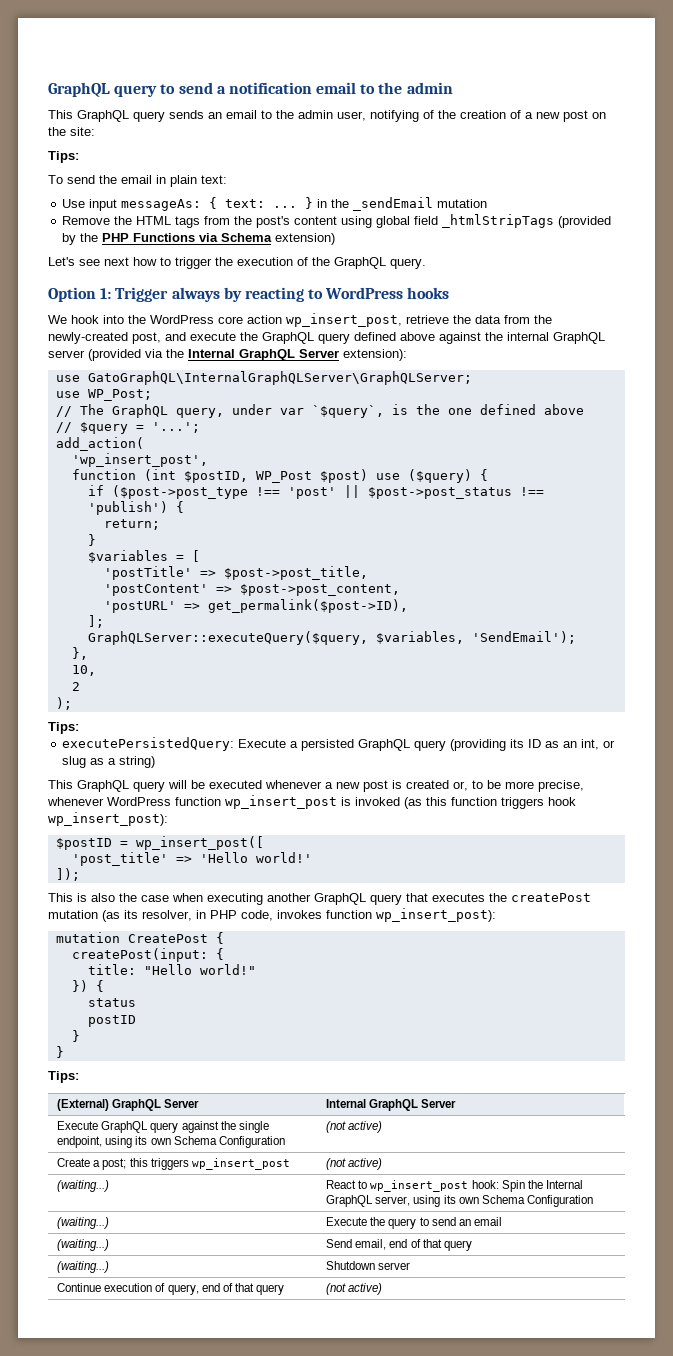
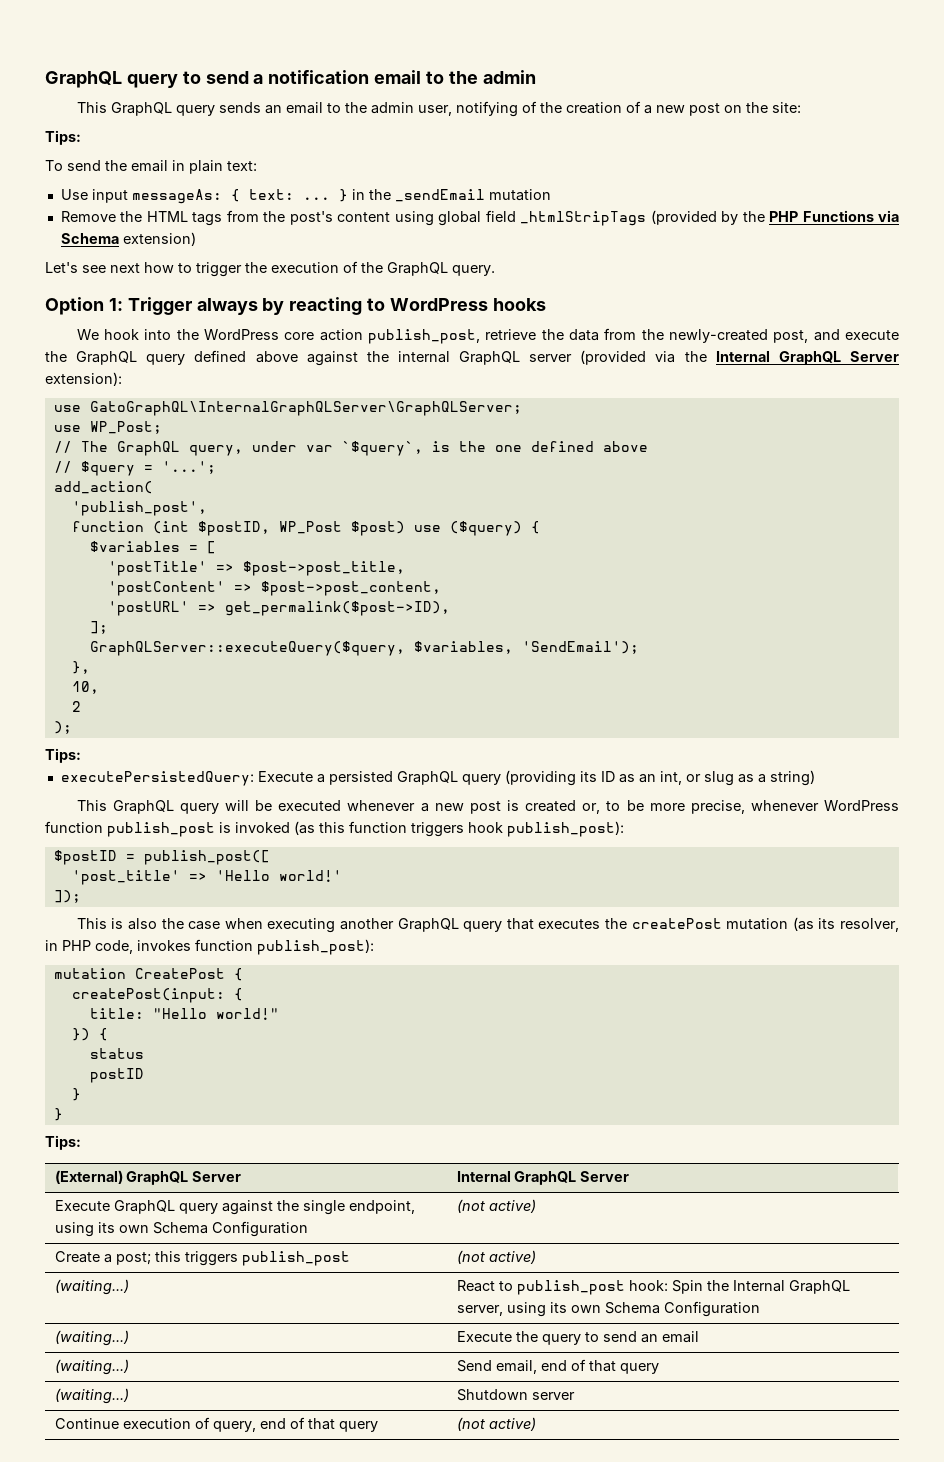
- We hook into the WordPress core action wp_insert_post, retrieve the data from the newly-created post, and execute the GraphQL query defined above against the internal GraphQL server (provided via the Internal GraphQL Server extension):
+ We hook into the WordPress core action publish_post, retrieve the data from the newly-created post, and execute the GraphQL query defined above against the internal GraphQL server (provided via the Internal GraphQL Server extension):
- 'wp_insert_post',
+ 'publish_post',
- if ($post->post_type !== 'post' || $post->post_status !== 'publish') {
- return;
- }
- This GraphQL query will be executed whenever a new post is created or, to be more precise, whenever WordPress function wp_insert_post is invoked (as this function triggers hook wp_insert_post):
+ This GraphQL query will be executed whenever a new post is created or, to be more precise, whenever WordPress function publish_post is invoked (as this function triggers hook publish_post):
- $postID = wp_insert_post([
+ $postID = publish_post([
- This is also the case when executing another GraphQL query that executes the createPost mutation (as its resolver, in PHP code, invokes function wp_insert_post):
+ This is also the case when executing another GraphQL query that executes the createPost mutation (as its resolver, in PHP code, invokes function publish_post):
- Create a post; this triggers wp_insert_post | (not active)
+ Create a post; this triggers publish_post | (not active)
- (waiting...) | React to wp_insert_post hook: Spin the Internal GraphQL server, using its own Schema Configuration
+ (waiting...) | React to publish_post hook: Spin the Internal GraphQL server, using its own Schema Configuration

